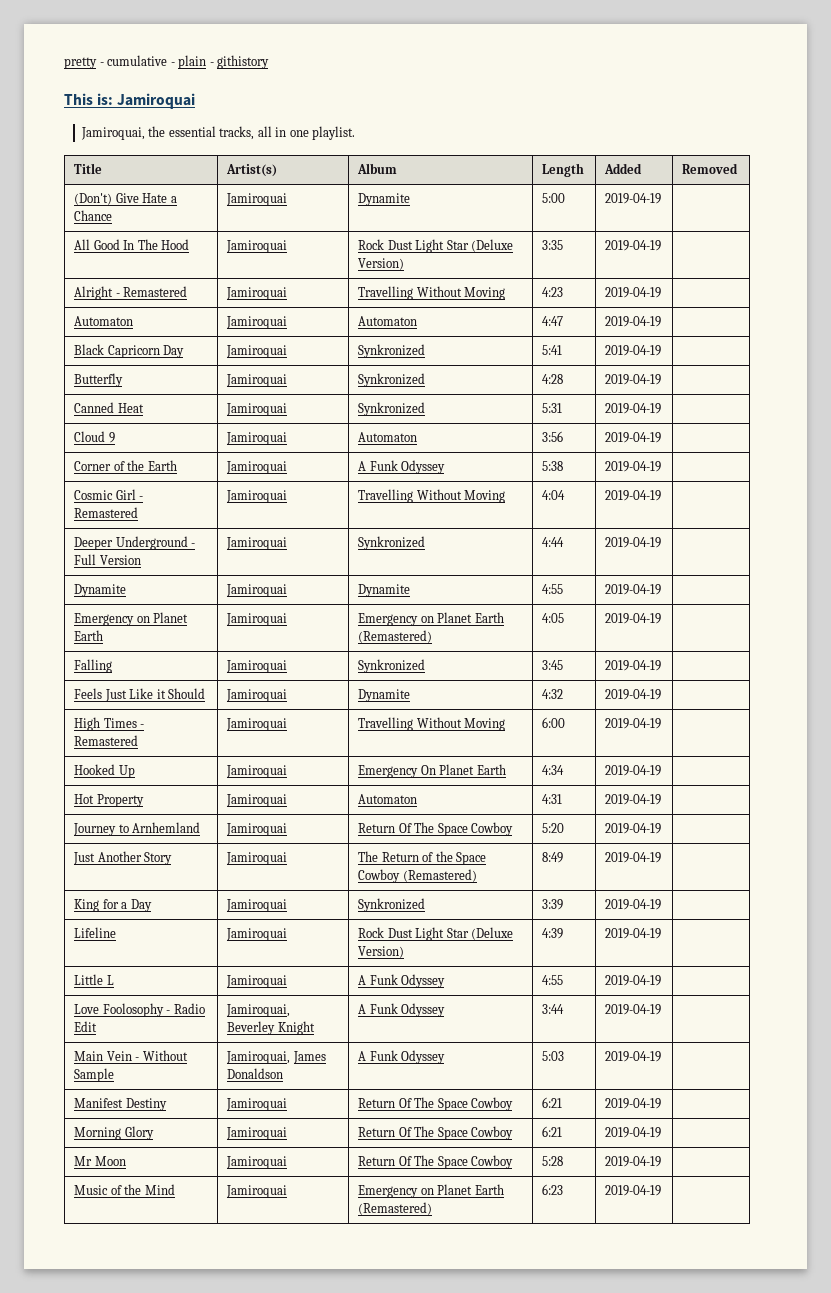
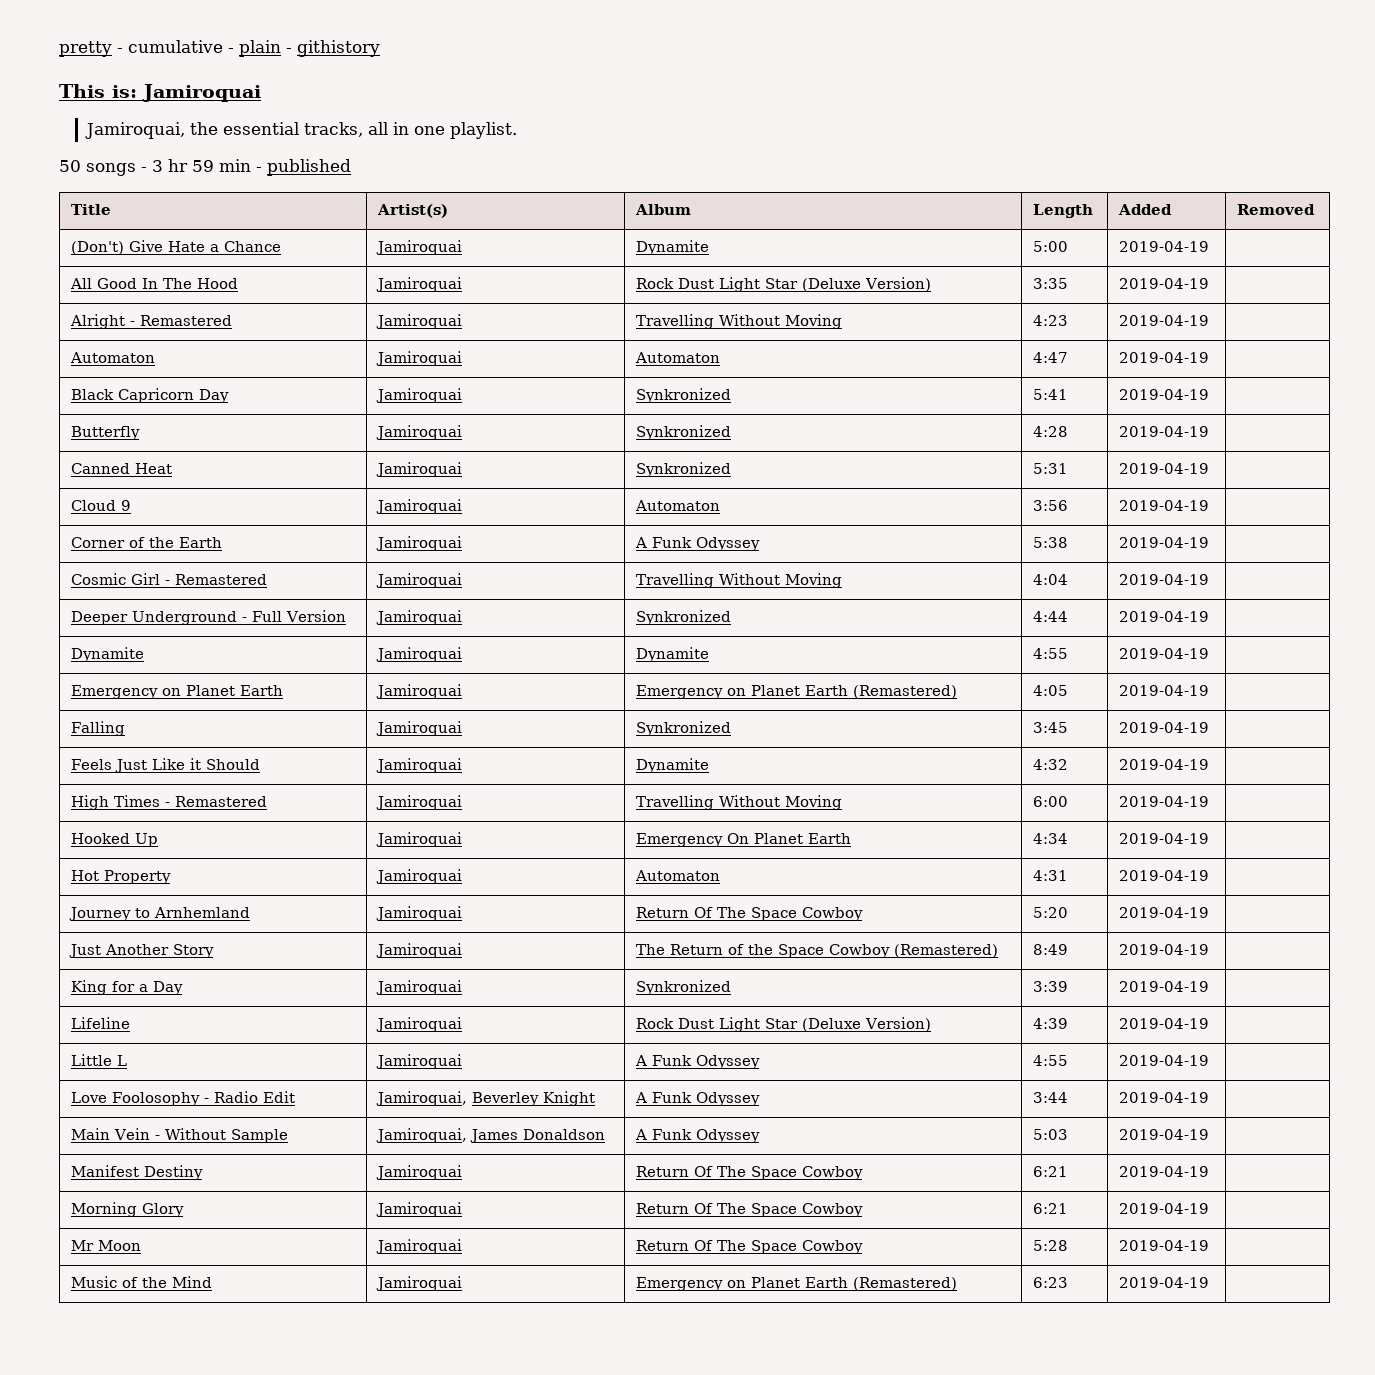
+ 50 songs - 3 hr 59 min - published

